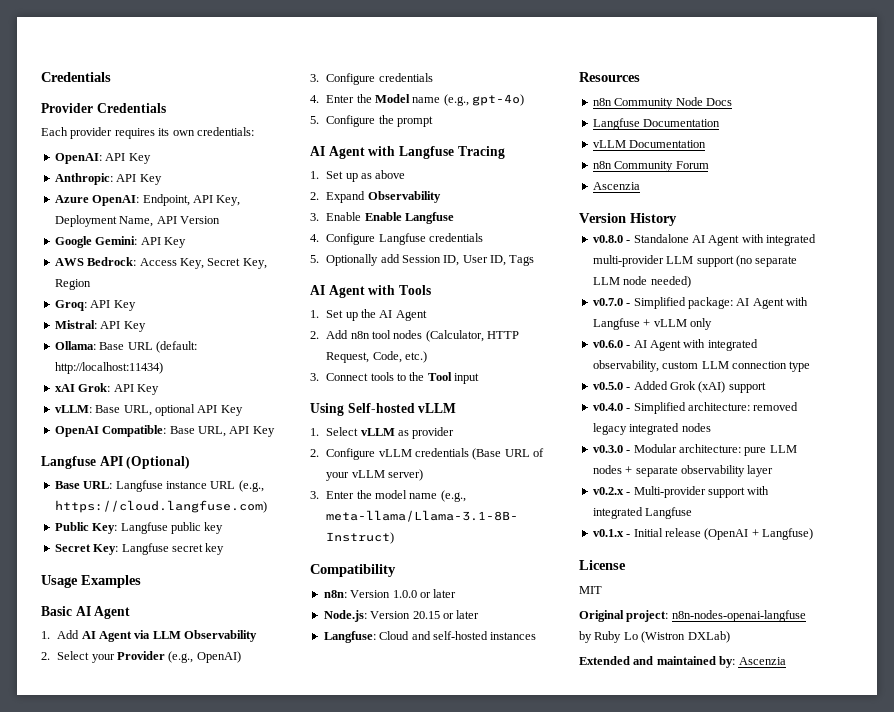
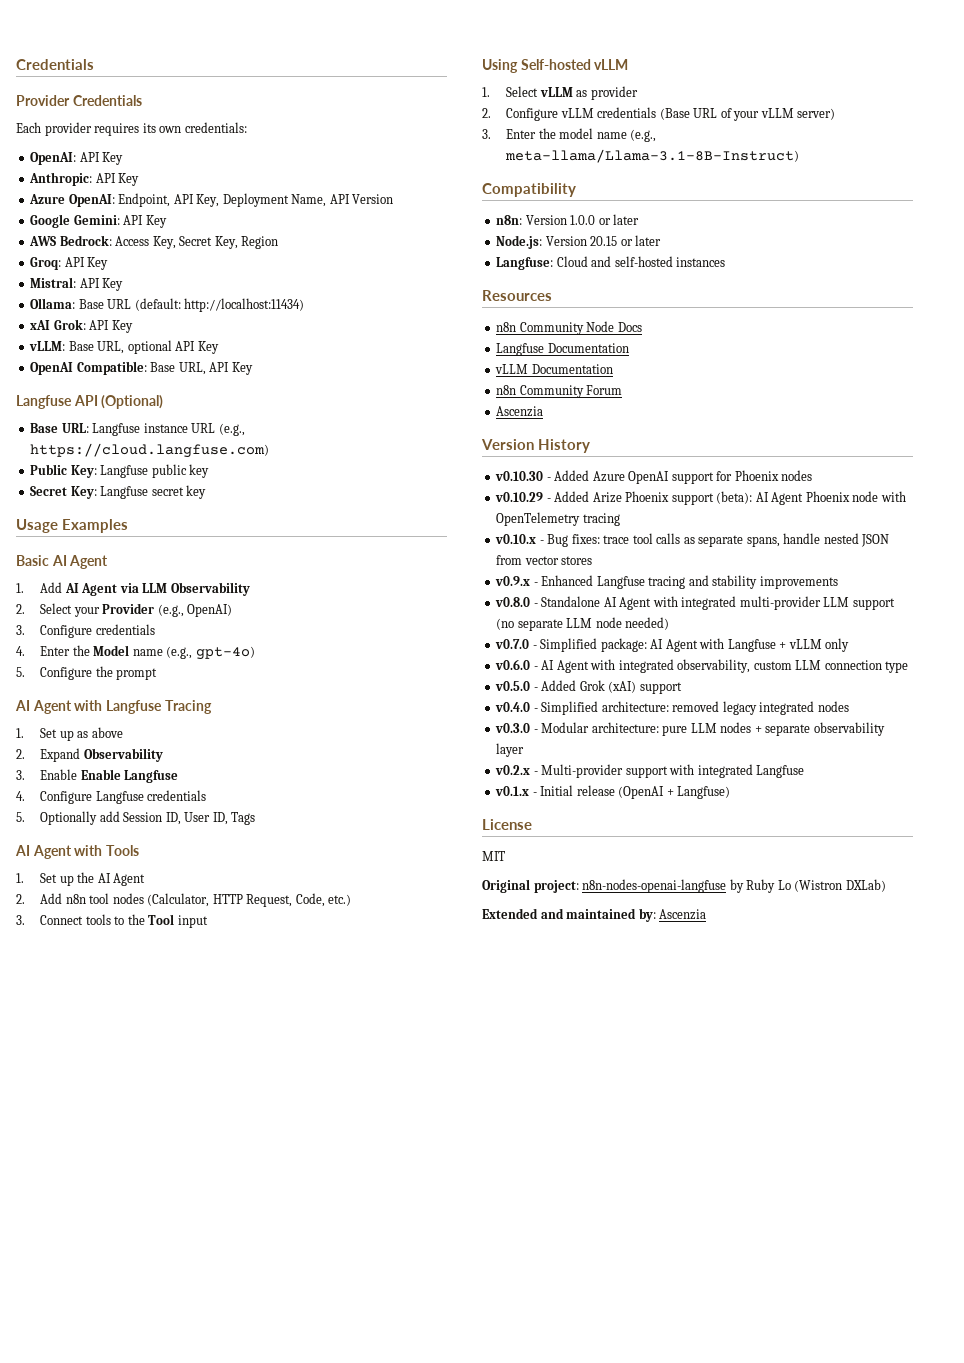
+ v0.10.30 - Added Azure OpenAI support for Phoenix nodes
+ v0.10.29 - Added Arize Phoenix support (beta): AI Agent Phoenix node with OpenTelemetry tracing
+ v0.10.x - Bug fixes: trace tool calls as separate spans, handle nested JSON from vector stores
+ v0.9.x - Enhanced Langfuse tracing and stability improvements

